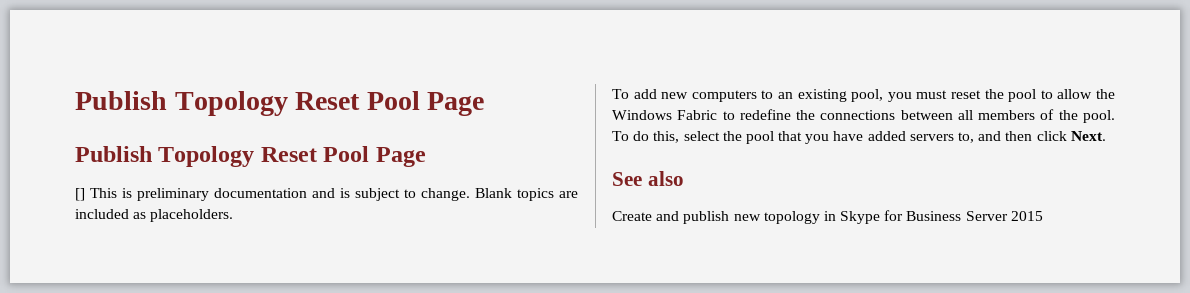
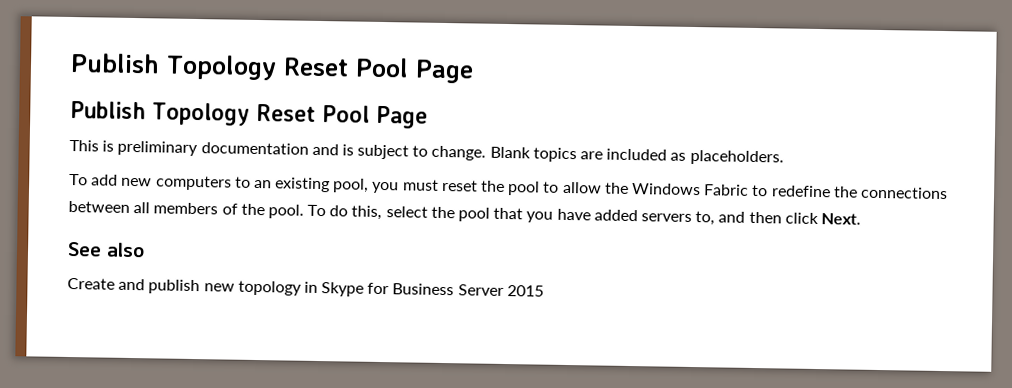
- [] This is preliminary documentation and is subject to change.
+ This is preliminary documentation and is subject to change.

